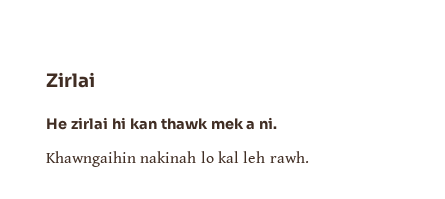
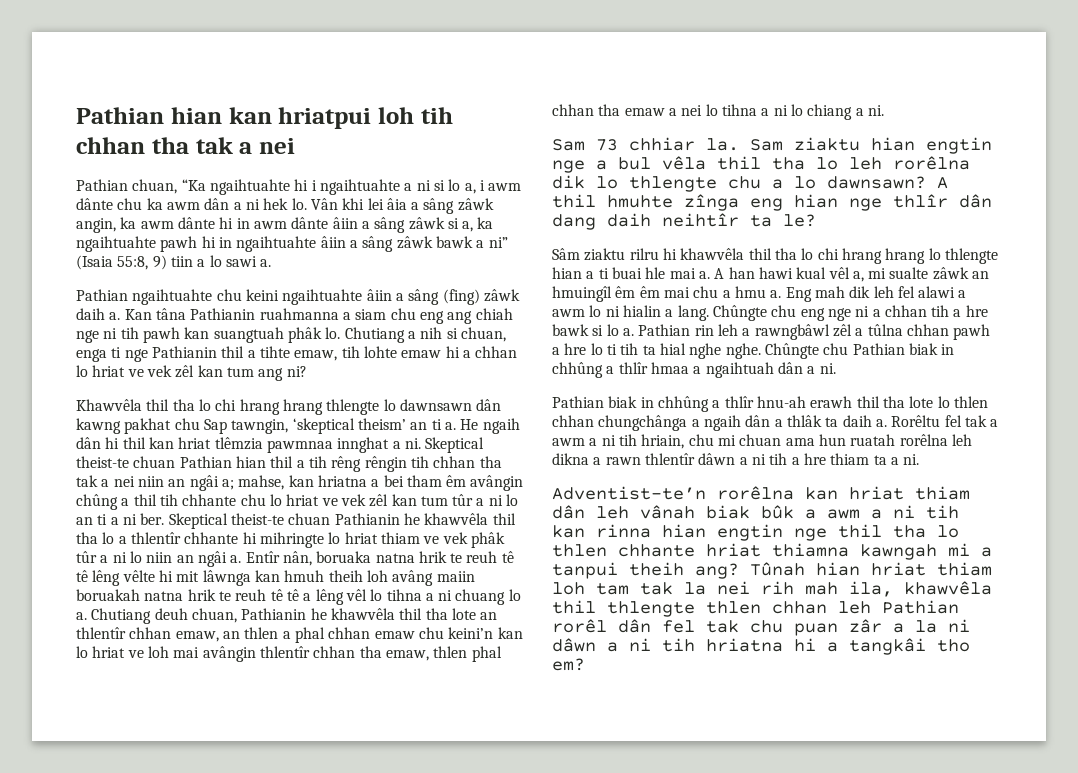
- Zirlai
- He zirlai hi kan thawk mek a ni.
- Khawngaihin nakinah lo kal leh rawh.
+ Pathian hian kan hriatpui loh tih chhan tha tak a nei
+ Pathian chuan, “Ka ngaihtuahte hi i ngaihtuahte a ni si lo a, i awm dânte chu ka awm dân a ni hek lo. Vân khi lei âia a sâng zâwk angin, ka awm dânte hi in awm dânte âiin a sâng zâwk si a, ka ngaihtuahte pawh hi in ngaihtuahte âiin a sâng zâwk bawk a ni” (Isaia 55:8, 9) tiin a lo sawi a.
+ Pathian ngaihtuahte chu keini ngaihtuahte âiin a sâng (fing) zâwk daih a. Kan tâna Pathianin ruahmanna a siam chu eng ang chiah nge ni tih pawh kan suangtuah phâk lo. Chutiang a nih si chuan, enga ti nge Pathianin thil a tihte emaw, tih lohte emaw hi a chhan lo hriat ve vek zêl kan tum ang ni?
+ Khawvêla thil tha lo chi hrang hrang thlengte lo dawnsawn dân kawng pakhat chu Sap tawngin, ‘skeptical theism’ an ti a. He ngaih dân hi thil kan hriat tlêmzia pawmnaa innghat a ni. Skeptical theist-te chuan Pathian hian thil a tih rêng rêngin tih chhan tha tak a nei niin an ngâi a; mahse, kan hriatna a bei tham êm avângin chûng a thil tih chhante chu lo hriat ve vek zêl kan tum tûr a ni lo an ti a ni ber. Skeptical theist-te chuan Pathianin he khawvêla thil tha lo a thlentîr chhante hi mihringte lo hriat thiam ve vek phâk tûr a ni lo niin an ngâi a. Entîr nân, boruaka natna hrik te reuh tê tê lêng vêlte hi mit lâwnga kan hmuh theih loh avâng maiin boruakah natna hrik te reuh tê tê a lêng vêl lo tihna a ni chuang lo a. Chutiang deuh chuan, Pathianin he khawvêla thil tha lote an thlentîr chhan emaw, an thlen a phal chhan emaw chu keini’n kan lo hriat ve loh mai avângin thlentîr chhan tha emaw, thlen phal chhan tha emaw a nei lo tihna a ni lo chiang a ni.
+ Sam 73 chhiar la. Sam ziaktu hian engtin nge a bul vêla thil tha lo leh rorêlna dik lo thlengte chu a lo dawnsawn? A thil hmuhte zînga eng hian nge thlîr dân dang daih neihtîr ta le?
+ Sâm ziaktu rilru hi khawvêla thil tha lo chi hrang hrang lo thlengte hian a ti buai hle mai a. A han hawi kual vêl a, mi sualte zâwk an hmuingîl êm êm mai chu a hmu a. Eng mah dik leh fel alawi a awm lo ni hialin a lang. Chûngte chu eng nge ni a chhan tih a hre bawk si lo a. Pathian rin leh a rawngbâwl zêl a tûlna chhan pawh a hre lo ti tih ta hial nghe nghe. Chûngte chu Pathian biak in chhûng a thlîr hmaa a ngaihtuah dân a ni.
+ Pathian biak in chhûng a thlîr hnu-ah erawh thil tha lote lo thlen chhan chungchânga a ngaih dân a thlâk ta daih a. Rorêltu fel tak a awm a ni tih hriain, chu mi chuan ama hun ruatah rorêlna leh dikna a rawn thlentîr dâwn a ni tih a hre thiam ta a ni.
+ Adventist-te’n rorêlna kan hriat thiam dân leh vânah biak bûk a awm a ni tih kan rinna hian engtin nge thil tha lo thlen chhante hriat thiamna kawngah mi a tanpui theih ang? Tûnah hian hriat thiam loh tam tak la nei rih mah ila, khawvêla thil thlengte thlen chhan leh Pathian rorêl dân fel tak chu puan zâr a la ni dâwn a ni tih hriatna hi a tangkâi tho em?

